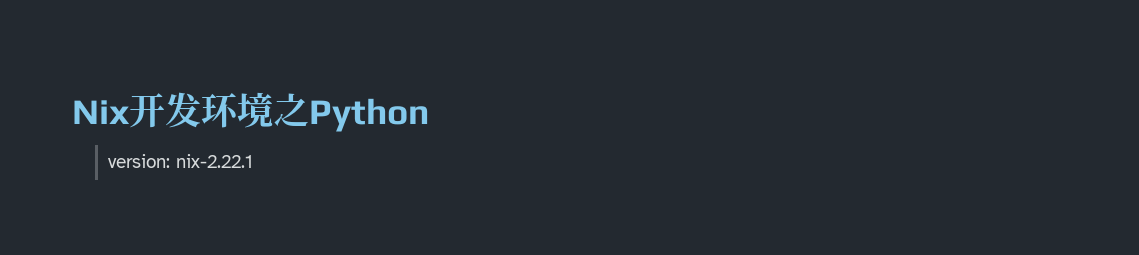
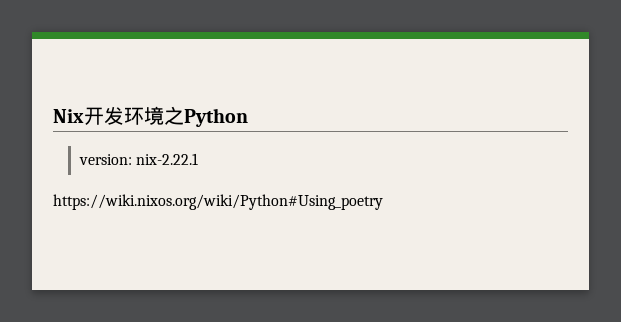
+ https://wiki.nixos.org/wiki/Python#Using_poetry

